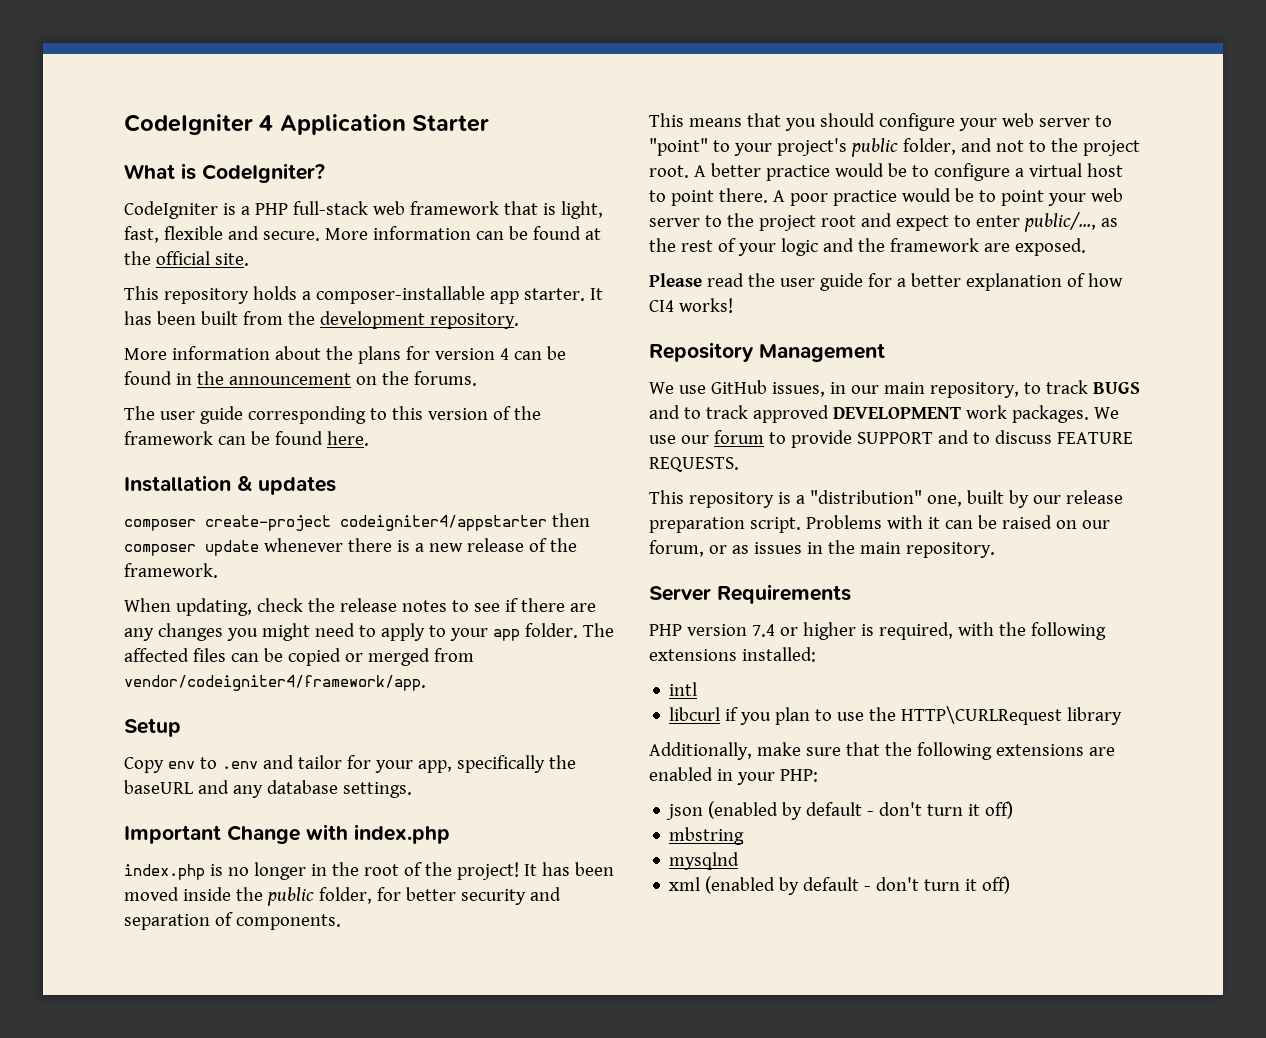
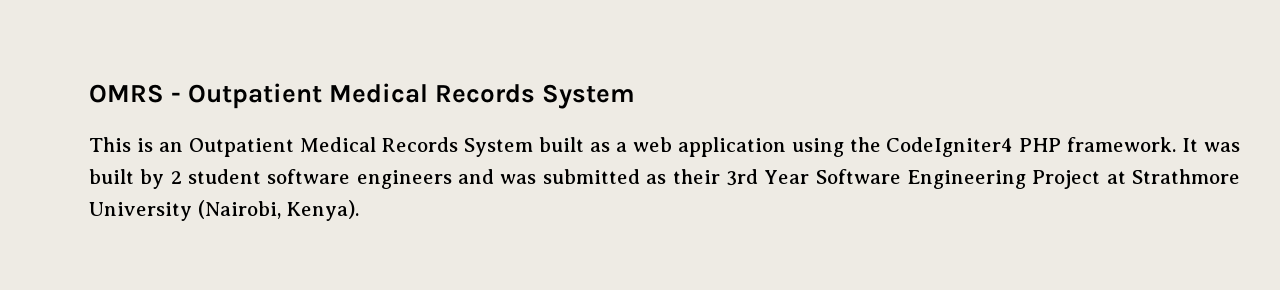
- CodeIgniter 4 Application Starter
- What is CodeIgniter?
- CodeIgniter is a PHP full-stack web framework that is light, fast, flexible and secure. More information can be found at the official site.
- This repository holds a composer-installable app starter. It has been built from the development repository.
- More information about the plans for version 4 can be found in the announcement on the forums.
- The user guide corresponding to this version of the framework can be found here.
- Installation & updates
- composer create-project codeigniter4/appstarter then composer update whenever there is a new release of the framework.
- When updating, check the release notes to see if there are any changes you might need to apply to your app folder. The affected files can be copied or merged from vendor/codeigniter4/framework/app.
- Setup
- Copy env to .env and tailor for your app, specifically the baseURL and any database settings.
- Important Change with index.php
- index.php is no longer in the root of the project! It has been moved inside the public folder, for better security and separation of components.
- This means that you should configure your web server to "point" to your project's public folder, and not to the project root. A better practice would be to configure a virtual host to point there. A poor practice would be to point your web server to the project root and expect to enter public/..., as the rest of your logic and the framework are exposed.
- Please read the user guide for a better explanation of how CI4 works!
- Repository Management
- We use GitHub issues, in our main repository, to track BUGS and to track approved DEVELOPMENT work packages. We use our forum to provide SUPPORT and to discuss FEATURE REQUESTS.
- This repository is a "distribution" one, built by our release preparation script. Problems with it can be raised on our forum, or as issues in the main repository.
- Server Requirements
- PHP version 7.4 or higher is required, with the following extensions installed:
- intl
- libcurl if you plan to use the HTTP\CURLRequest library
- Additionally, make sure that the following extensions are enabled in your PHP:
- json (enabled by default - don't turn it off)
- mbstring
- mysqlnd
- xml (enabled by default - don't turn it off)
+ OMRS - Outpatient Medical Records System
+ This is an Outpatient Medical Records System built as a web application using the CodeIgniter4 PHP framework. It was built by 2 student software engineers and was submitted as their 3rd Year Software Engineering Project at Strathmore University (Nairobi, Kenya).

